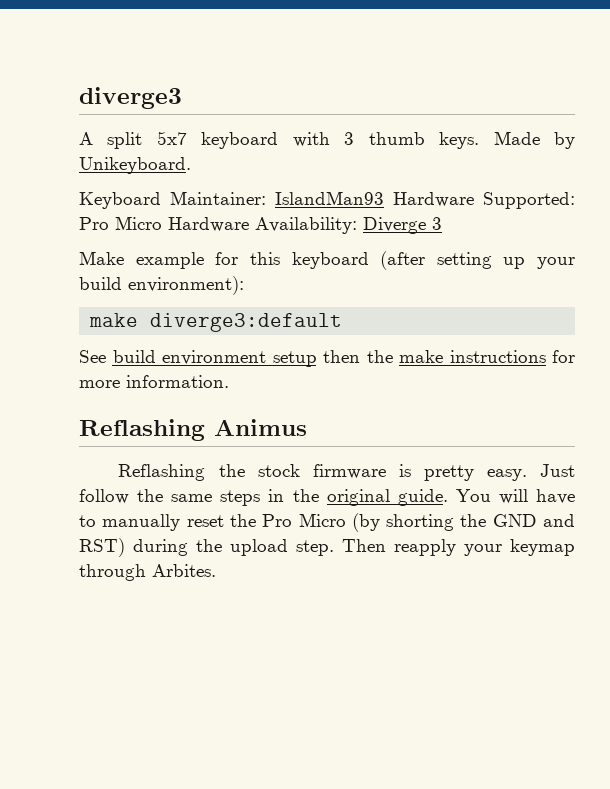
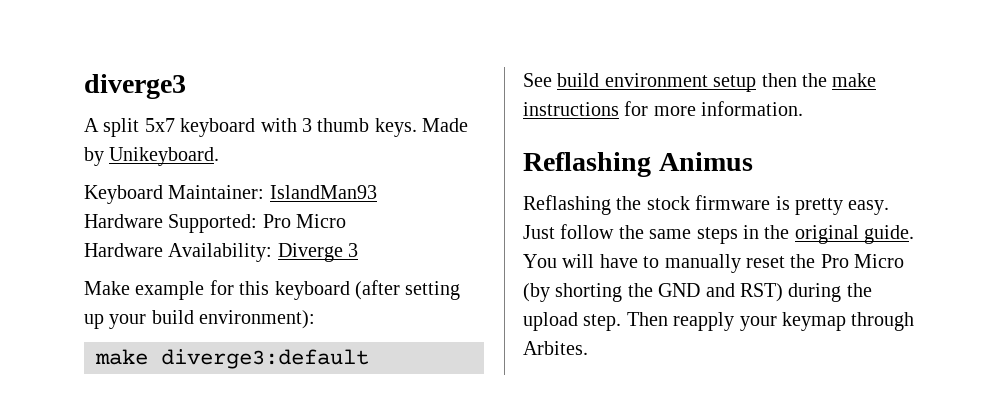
- Keyboard Maintainer: IslandMan93 Hardware Supported: Pro Micro Hardware Availability: Diverge 3
+ Keyboard Maintainer: IslandMan93
+ Hardware Supported: Pro Micro
+ Hardware Availability: Diverge 3

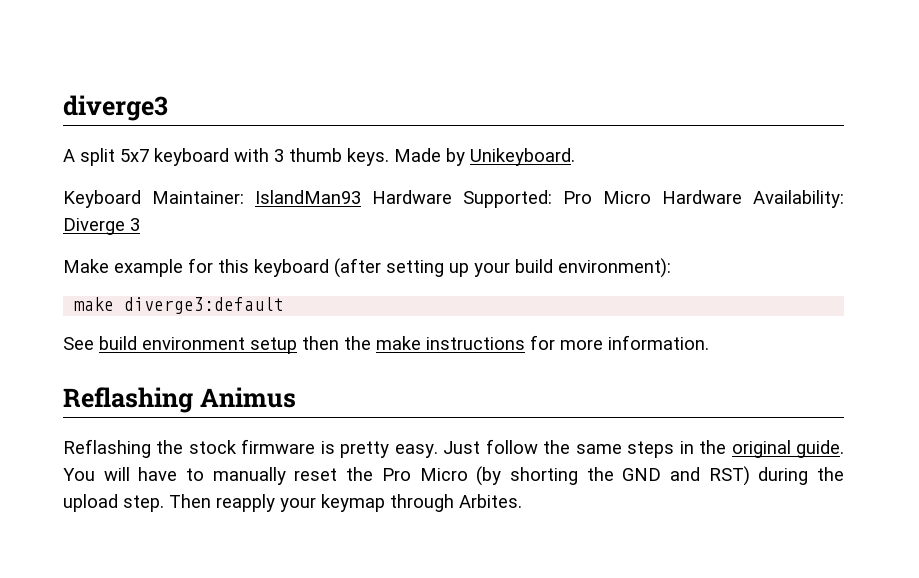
- Keyboard Maintainer: IslandMan93
- Hardware Supported: Pro Micro
- Hardware Availability: Diverge 3
+ Keyboard Maintainer: IslandMan93 Hardware Supported: Pro Micro Hardware Availability: Diverge 3

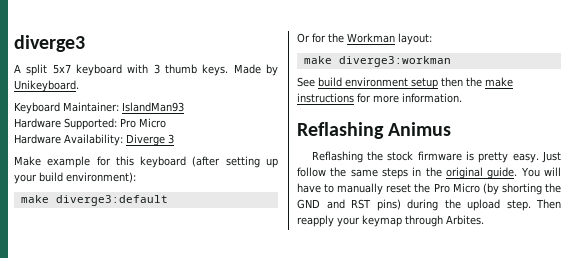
- Keyboard Maintainer: IslandMan93 Hardware Supported: Pro Micro Hardware Availability: Diverge 3
+ Keyboard Maintainer: IslandMan93
+ Hardware Supported: Pro Micro
+ Hardware Availability: Diverge 3
+ Or for the Workman layout:
+ make diverge3:workman
- You will have to manually reset the Pro Micro (by shorting the GND and RST) during the upload step.
+ You will have to manually reset the Pro Micro (by shorting the GND and RST pins) during the upload step.

